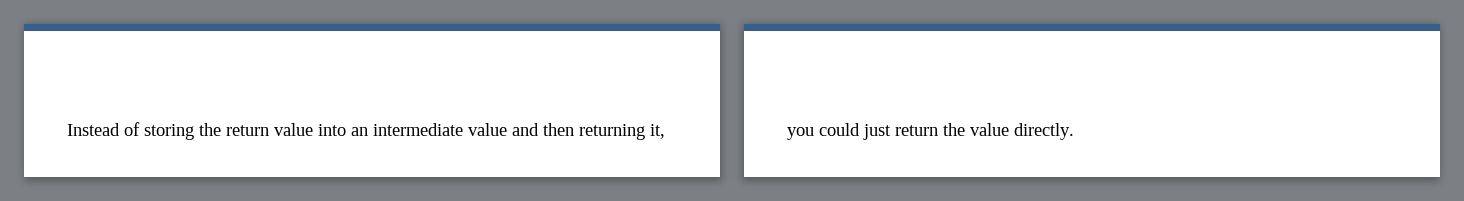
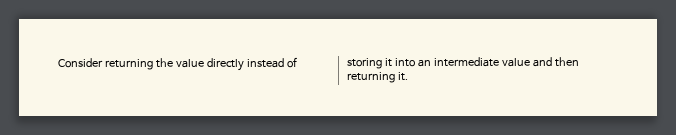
- Instead of storing the return value into an intermediate value and then returning it, you could just return the value directly.
+ Consider returning the value directly instead of storing it into an intermediate value and then returning it.

